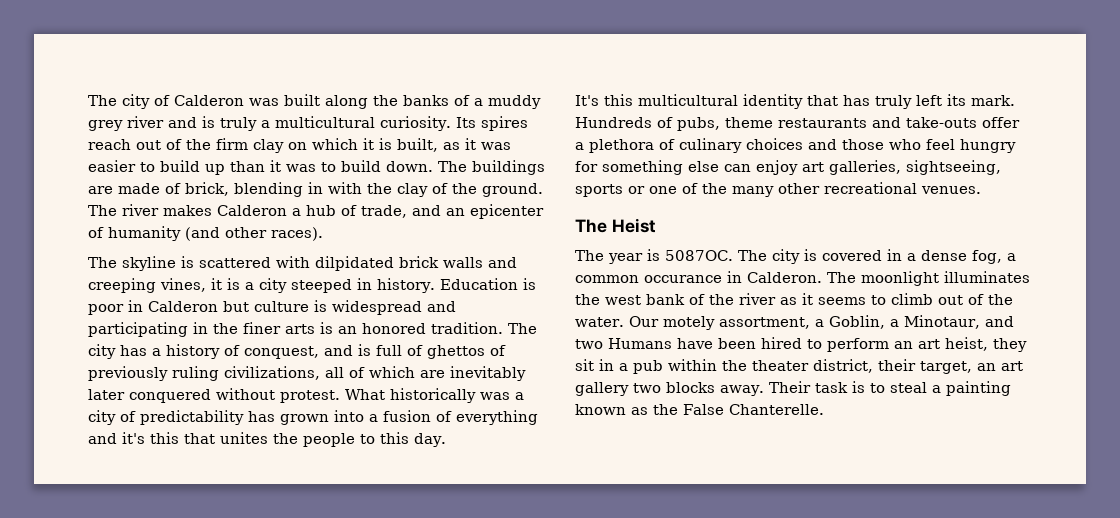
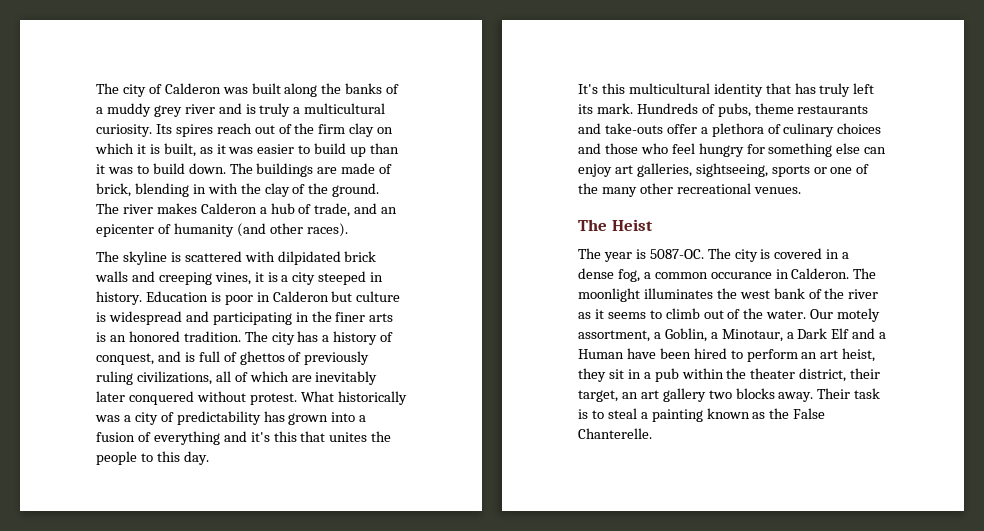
- The year is 5087OC.
+ The year is 5087-OC.
- Our motely assortment, a Goblin, a Minotaur, and two Humans have been hired to perform an art heist, they sit in a pub within the theater district, their target, an art gallery two blocks away.
+ Our motely assortment, a Goblin, a Minotaur, a Dark Elf and a Human have been hired to perform an art heist, they sit in a pub within the theater district, their target, an art gallery two blocks away.

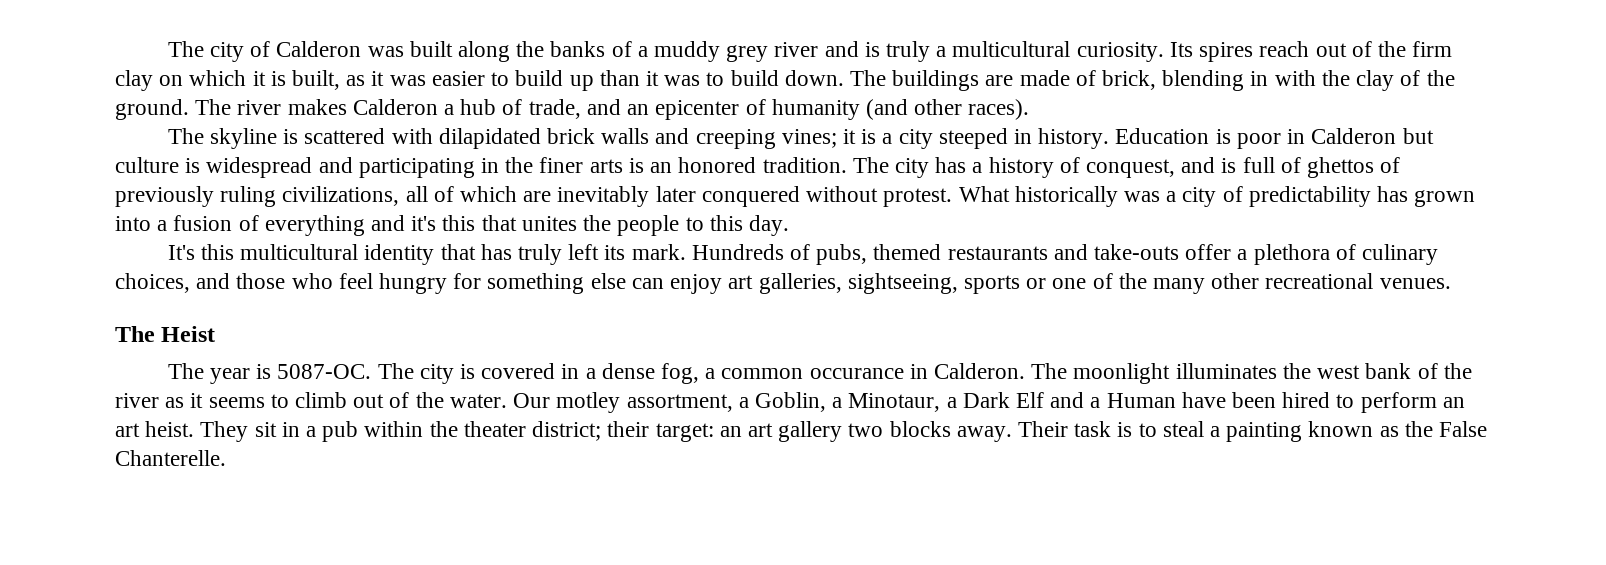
- The skyline is scattered with dilpidated brick walls and creeping vines, it is a city steeped in history.
+ The skyline is scattered with dilapidated brick walls and creeping vines; it is a city steeped in history.
- Hundreds of pubs, theme restaurants and take-outs offer a plethora of culinary choices and those who feel hungry for something else can enjoy art galleries, sightseeing, sports or one of the many other recreational venues.
+ Hundreds of pubs, themed restaurants and take-outs offer a plethora of culinary choices, and those who feel hungry for something else can enjoy art galleries, sightseeing, sports or one of the many other recreational venues.
- Our motely assortment, a Goblin, a Minotaur, a Dark Elf and a Human have been hired to perform an art heist, they sit in a pub within the theater district, their target, an art gallery two blocks away.
+ Our motley assortment, a Goblin, a Minotaur, a Dark Elf and a Human have been hired to perform an art heist. They sit in a pub within the theater district; their target: an art gallery two blocks away.

